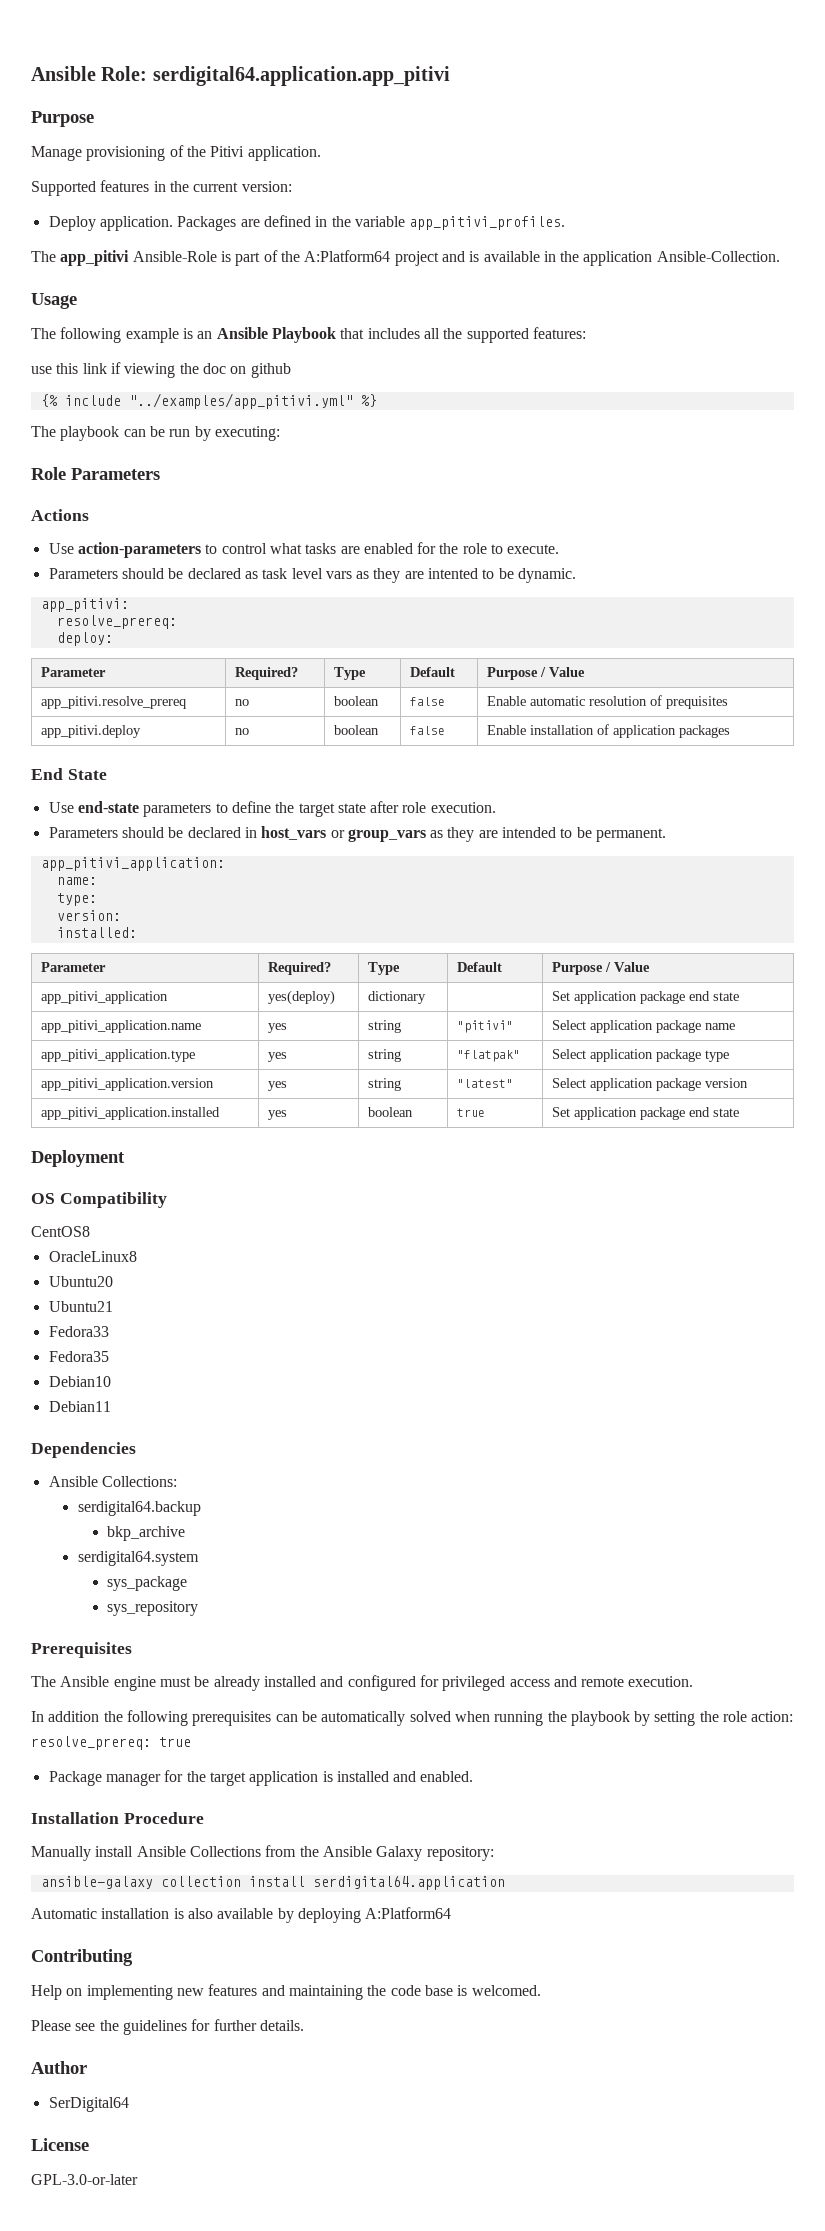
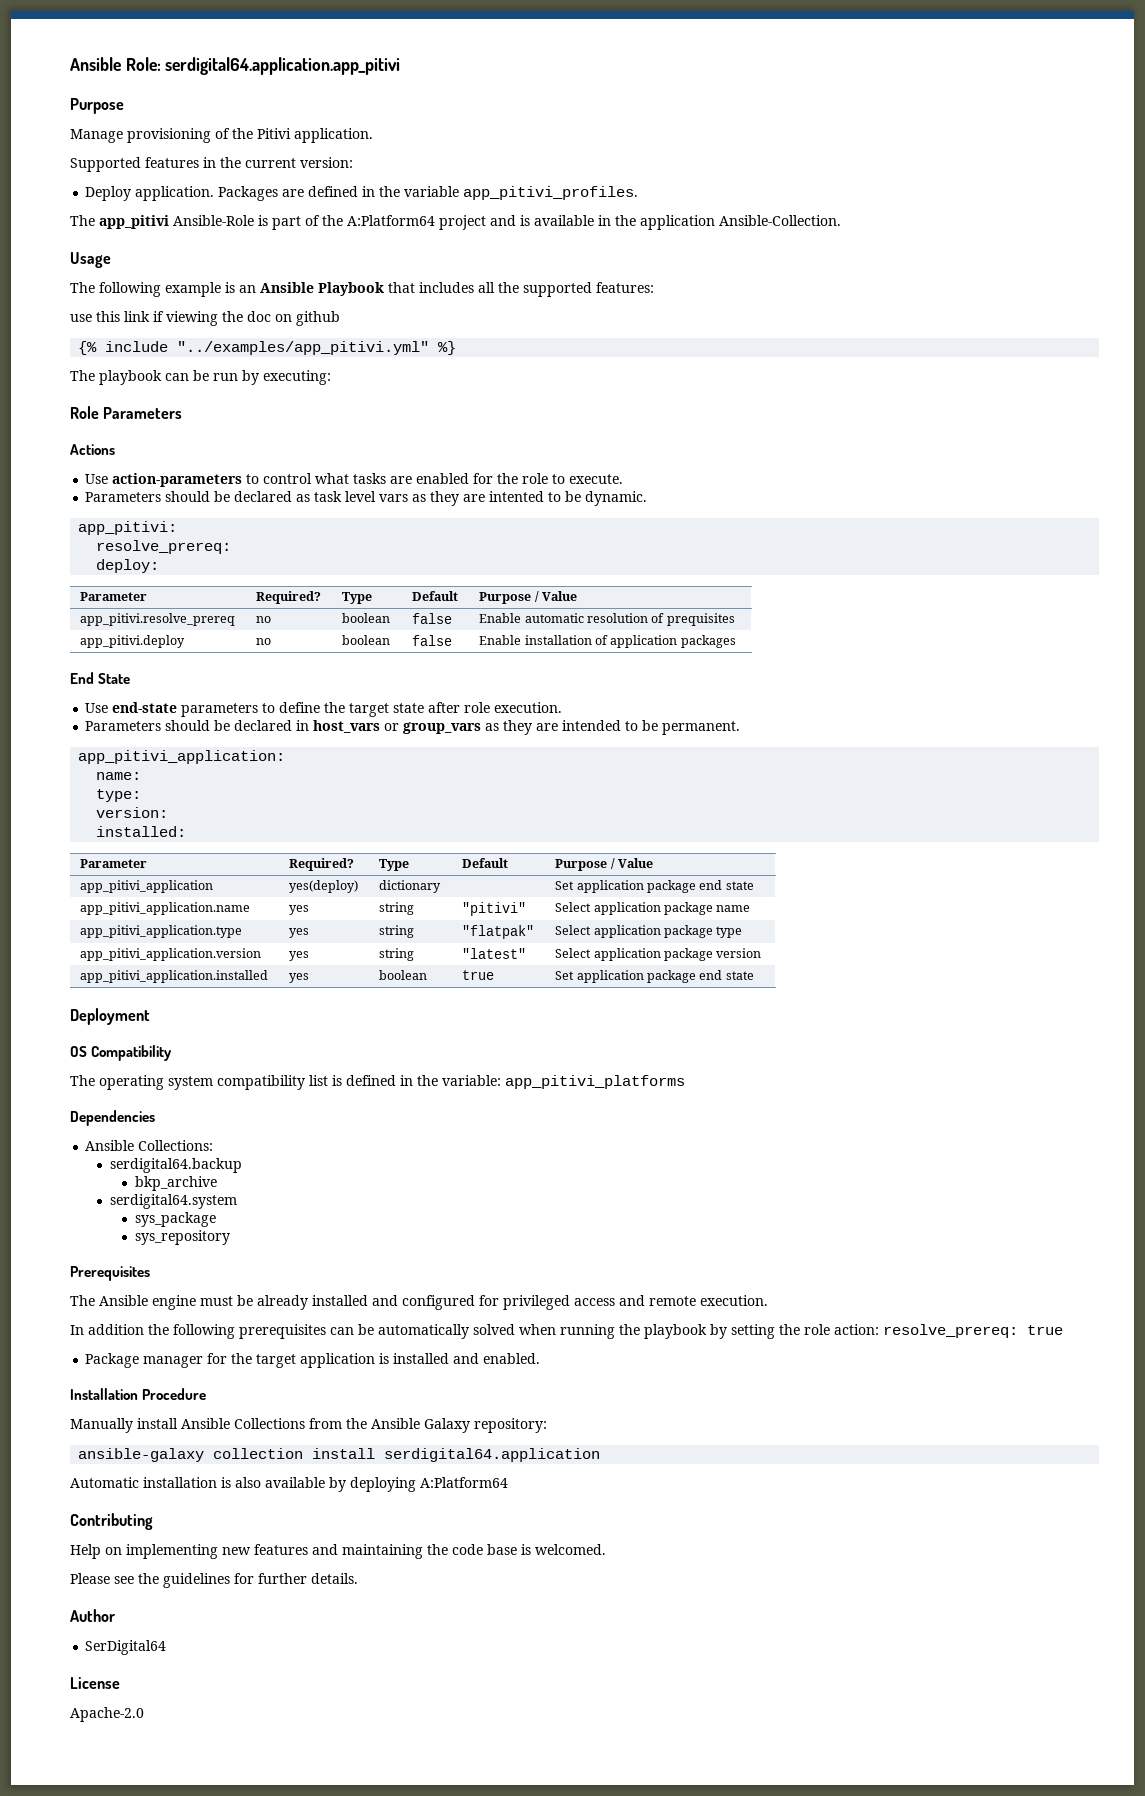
- CentOS8
- OracleLinux8
- Ubuntu20
- Ubuntu21
- Fedora33
- Fedora35
- Debian10
- Debian11
+ The operating system compatibility list is defined in the variable: app_pitivi_platforms
- GPL-3.0-or-later
+ Apache-2.0

